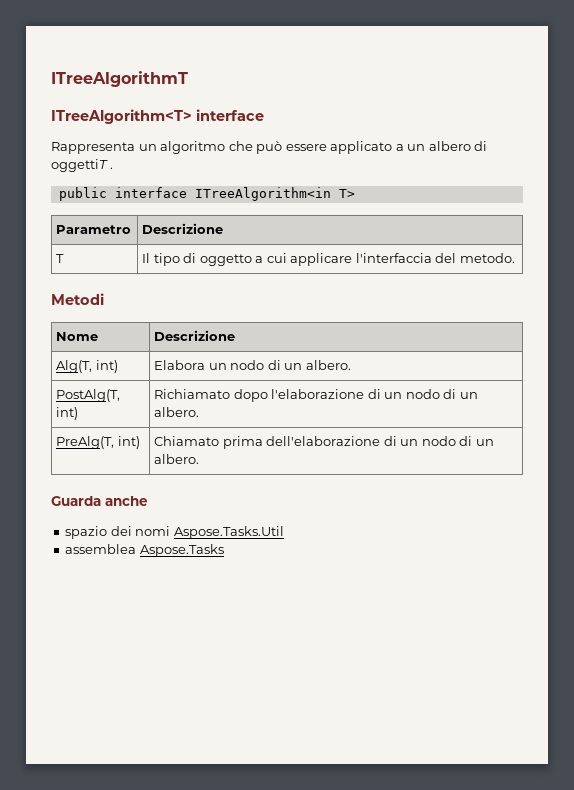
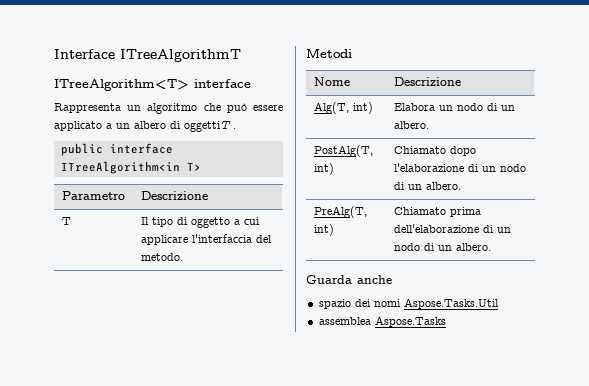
- ITreeAlgorithmT
+ Interface ITreeAlgorithmT
- PostAlg(T, int) | Richiamato dopo l'elaborazione di un nodo di un albero.
+ PostAlg(T, int) | Chiamato dopo l'elaborazione di un nodo di un albero.

